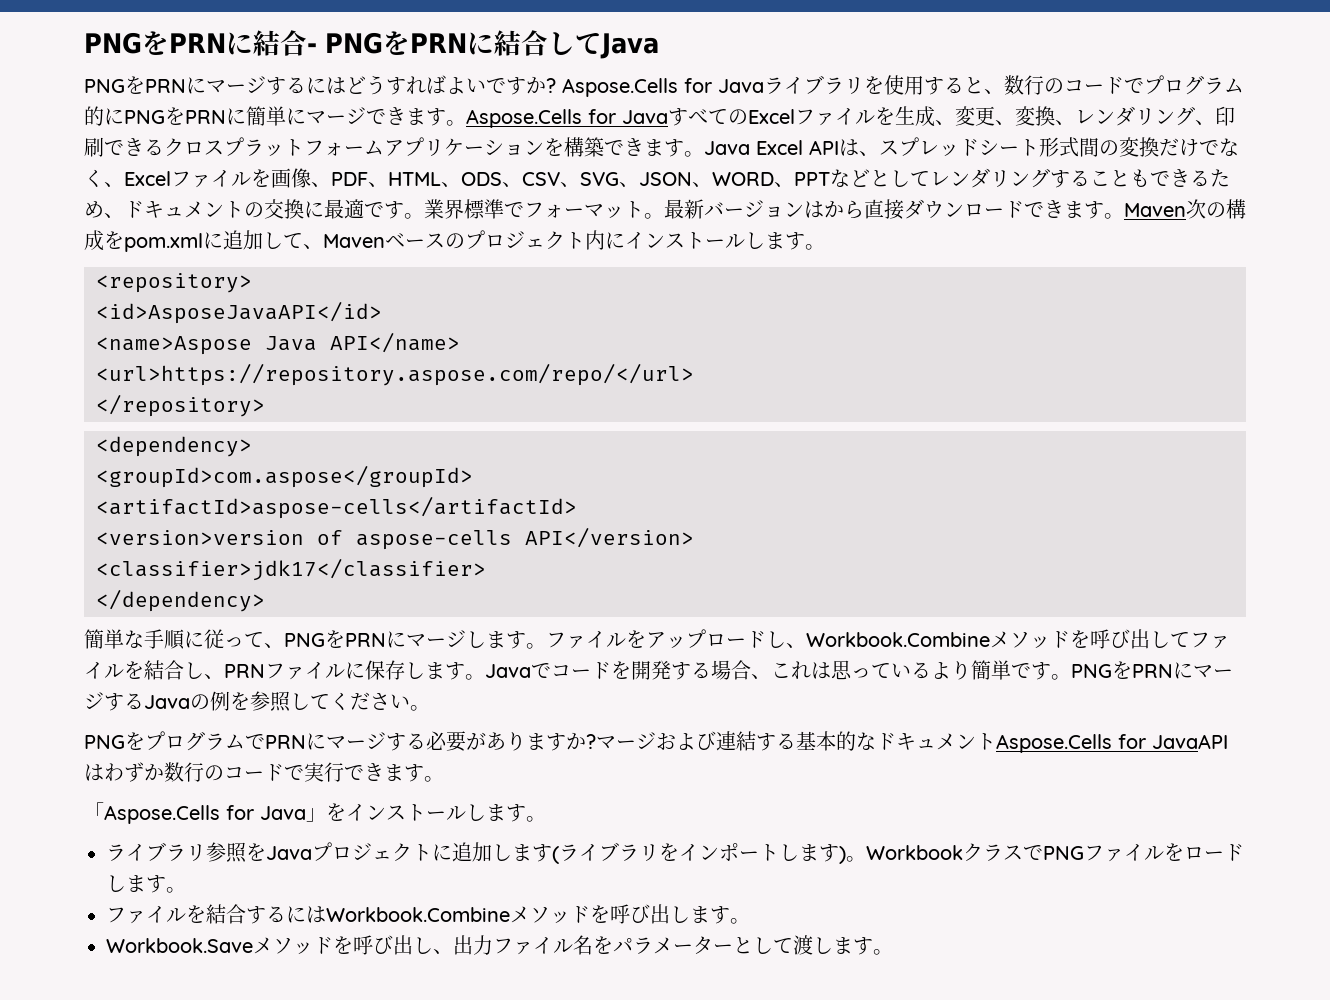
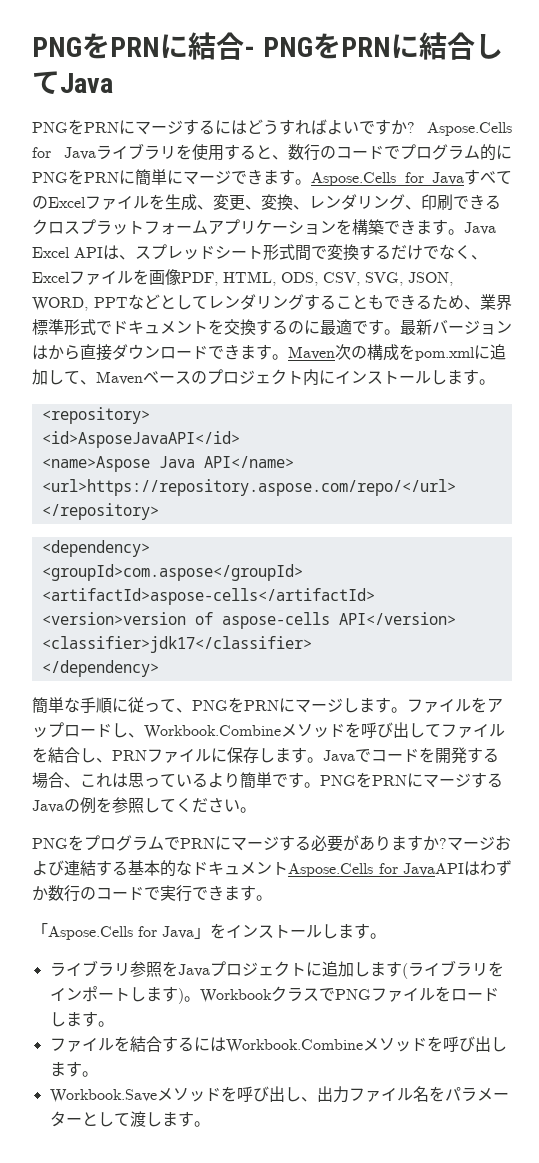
- Java Excel APIは、スプレッドシート形式間の変換だけでなく、Excelファイルを画像、PDF、HTML、ODS、CSV、SVG、JSON、WORD、PPTなどとしてレンダリングすることもできるため、ドキュメントの交換に最適です。業界標準でフォーマット。
+ Java Excel APIは、スプレッドシート形式間で変換するだけでなく、Excelファイルを画像PDF, HTML, ODS, CSV, SVG, JSON, WORD, PPTなどとしてレンダリングすることもできるため、業界標準形式でドキュメントを交換するのに最適です。

